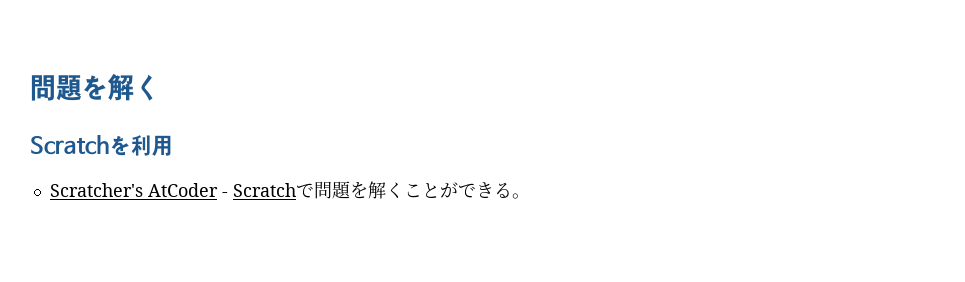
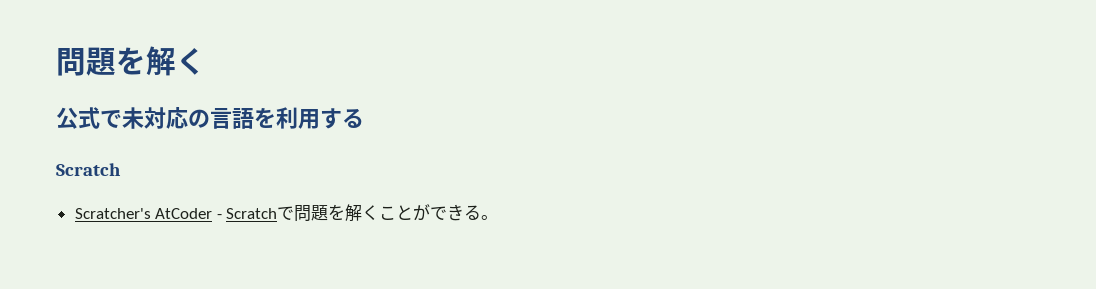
- Scratchを利用
+ 公式で未対応の言語を利用する
+ Scratch

